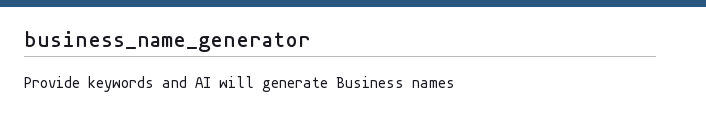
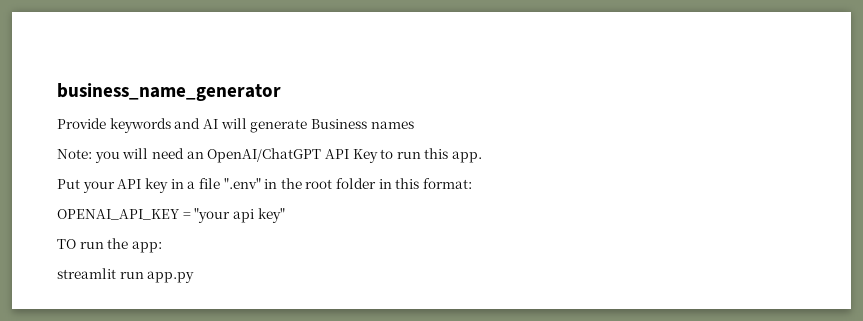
+ Note: you will need an OpenAI/ChatGPT API Key to run this app.
+ Put your API key in a file ".env" in the root folder in this format:
+ OPENAI_API_KEY = "your api key"
+ TO run the app:
+ streamlit run app.py

